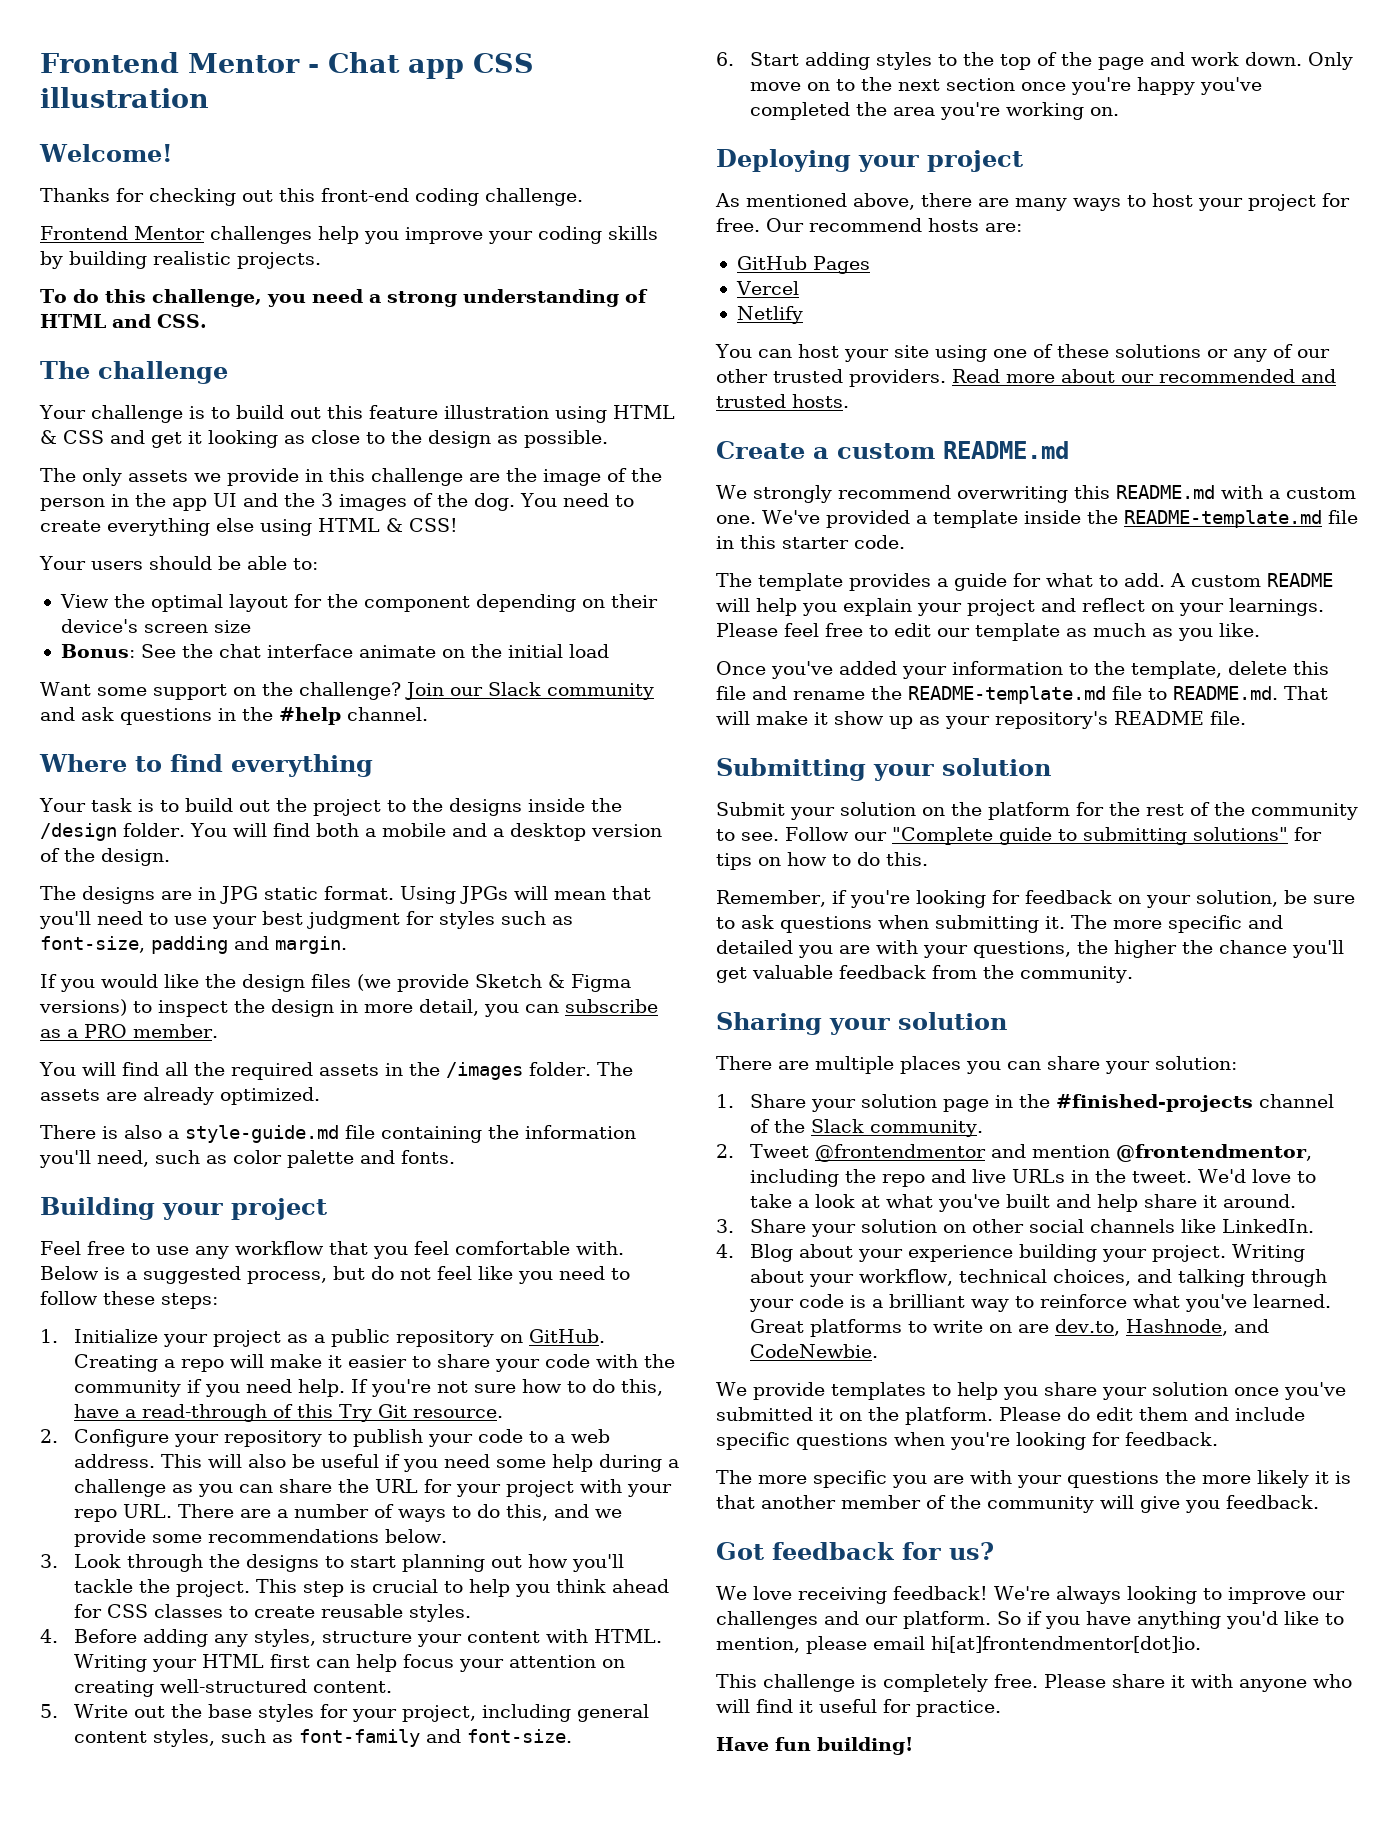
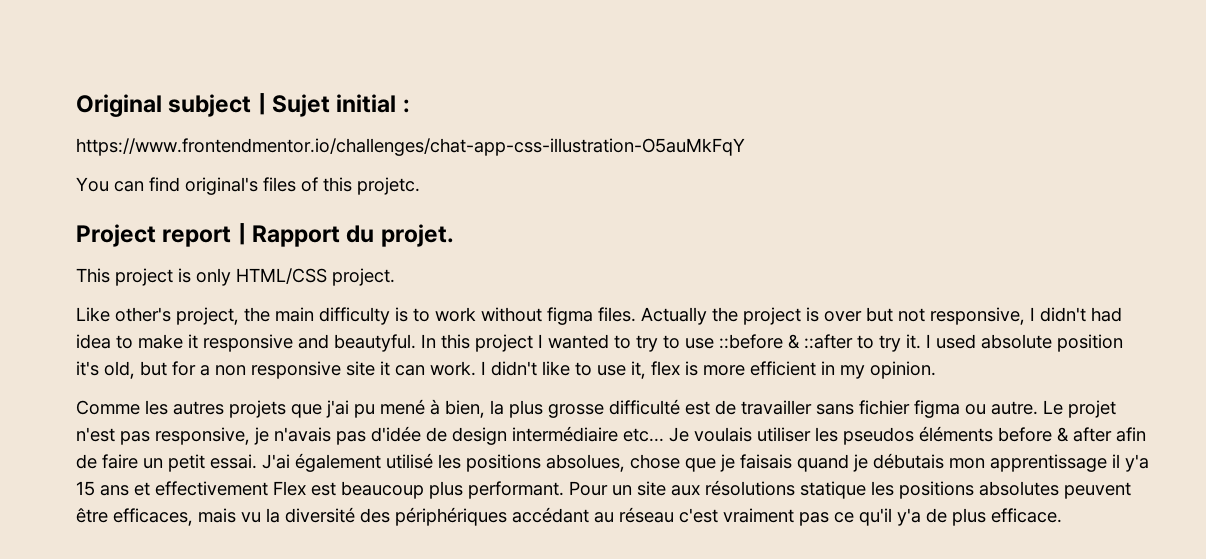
- Frontend Mentor - Chat app CSS illustration
- Welcome!
- Thanks for checking out this front-end coding challenge.
- Frontend Mentor challenges help you improve your coding skills by building realistic projects.
- To do this challenge, you need a strong understanding of HTML and CSS.
- The challenge
- Your challenge is to build out this feature illustration using HTML & CSS and get it looking as close to the design as possible.
- The only assets we provide in this challenge are the image of the person in the app UI and the 3 images of the dog. You need to create everything else using HTML & CSS!
- Your users should be able to:
- View the optimal layout for the component depending on their device's screen size
- Bonus: See the chat interface animate on the initial load
- Want some support on the challenge? Join our Slack community and ask questions in the #help channel.
- Where to find everything
- Your task is to build out the project to the designs inside the /design folder. You will find both a mobile and a desktop version of the design.
- The designs are in JPG static format. Using JPGs will mean that you'll need to use your best judgment for styles such as font-size, padding and margin.
- If you would like the design files (we provide Sketch & Figma versions) to inspect the design in more detail, you can subscribe as a PRO member.
- You will find all the required assets in the /images folder. The assets are already optimized.
- There is also a style-guide.md file containing the information you'll need, such as color palette and fonts.
- Building your project
- Feel free to use any workflow that you feel comfortable with. Below is a suggested process, but do not feel like you need to follow these steps:
- 1. Initialize your project as a public repository on GitHub. Creating a repo will make it easier to share your code with the community if you need help. If you're not sure how to do this, have a read-through of this Try Git resource.
- 2. Configure your repository to publish your code to a web address. This will also be useful if you need some help during a challenge as you can share the URL for your project with your repo URL. There are a number of ways to do this, and we provide some recommendations below.
- 3. Look through the designs to start planning out how you'll tackle the project. This step is crucial to help you think ahead for CSS classes to create reusable styles.
- 4. Before adding any styles, structure your content with HTML. Writing your HTML first can help focus your attention on creating well-structured content.
- 5. Write out the base styles for your project, including general content styles, such as font-family and font-size.
- 6. Start adding styles to the top of the page and work down. Only move on to the next section once you're happy you've completed the area you're working on.
- Deploying your project
- As mentioned above, there are many ways to host your project for free. Our recommend hosts are:
- GitHub Pages
- Vercel
- Netlify
- You can host your site using one of these solutions or any of our other trusted providers. Read more about our recommended and trusted hosts.
- Create a custom README.md
- We strongly recommend overwriting this README.md with a custom one. We've provided a template inside the README-template.md file in this starter code.
- The template provides a guide for what to add. A custom README will help you explain your project and reflect on your learnings. Please feel free to edit our template as much as you like.
- Once you've added your information to the template, delete this file and rename the README-template.md file to README.md. That will make it show up as your repository's README file.
- Submitting your solution
- Submit your solution on the platform for the rest of the community to see. Follow our "Complete guide to submitting solutions" for tips on how to do this.
- Remember, if you're looking for feedback on your solution, be sure to ask questions when submitting it. The more specific and detailed you are with your questions, the higher the chance you'll get valuable feedback from the community.
- Sharing your solution
- There are multiple places you can share your solution:
- 1. Share your solution page in the #finished-projects channel of the Slack community.
- 2. Tweet @frontendmentor and mention @frontendmentor, including the repo and live URLs in the tweet. We'd love to take a look at what you've built and help share it around.
- 3. Share your solution on other social channels like LinkedIn.
- 4. Blog about your experience building your project. Writing about your workflow, technical choices, and talking through your code is a brilliant way to reinforce what you've learned. Great platforms to write on are dev.to, Hashnode, and CodeNewbie.
- We provide templates to help you share your solution once you've submitted it on the platform. Please do edit them and include specific questions when you're looking for feedback.
- The more specific you are with your questions the more likely it is that another member of the community will give you feedback.
- Got feedback for us?
- We love receiving feedback! We're always looking to improve our challenges and our platform. So if you have anything you'd like to mention, please email hi[at]frontendmentor[dot]io.
- This challenge is completely free. Please share it with anyone who will find it useful for practice.
- Have fun building!
+ Original subject | Sujet initial :
+ https://www.frontendmentor.io/challenges/chat-app-css-illustration-O5auMkFqY
+ You can find original's files of this projetc.
+ Project report | Rapport du projet.
+ This project is only HTML/CSS project.
+ Like other's project, the main difficulty is to work without figma files. Actually the project is over but not responsive, I didn't had idea to make it responsive and beautyful. In this project I wanted to try to use ::before & ::after to try it. I used absolute position it's old, but for a non responsive site it can work. I didn't like to use it, flex is more efficient in my opinion.
+ Comme les autres projets que j'ai pu mené à bien, la plus grosse difficulté est de travailler sans fichier figma ou autre. Le projet n'est pas responsive, je n'avais pas d'idée de design intermédiaire etc... Je voulais utiliser les pseudos éléments before & after afin de faire un petit essai. J'ai également utilisé les positions absolues, chose que je faisais quand je débutais mon apprentissage il y'a 15 ans et effectivement Flex est beaucoup plus performant. Pour un site aux résolutions statique les positions absolutes peuvent être efficaces, mais vu la diversité des périphériques accédant au réseau c'est vraiment pas ce qu'il y'a de plus efficace.

